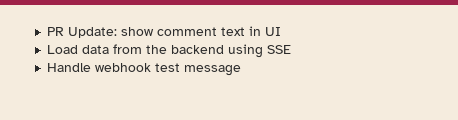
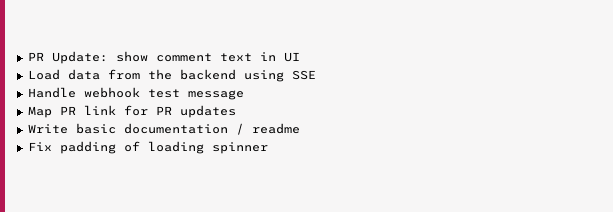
+ Map PR link for PR updates
+ Write basic documentation / readme
+ Fix padding of loading spinner

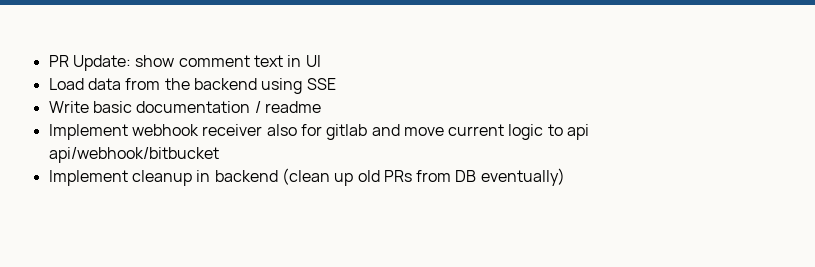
- Handle webhook test message
- Map PR link for PR updates
- Fix padding of loading spinner
+ Implement webhook receiver also for gitlab and move current logic to api api/webhook/bitbucket
+ Implement cleanup in backend (clean up old PRs from DB eventually)

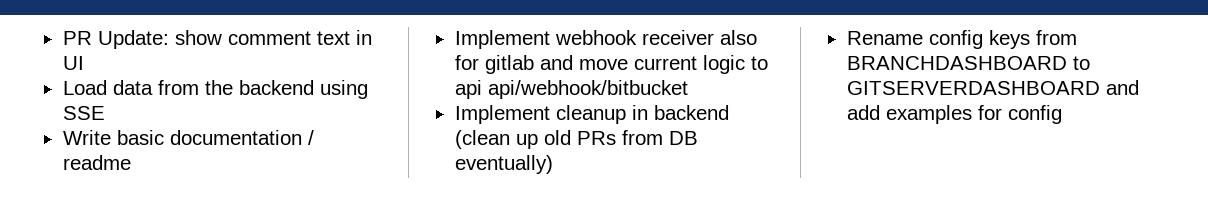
+ Rename config keys from BRANCHDASHBOARD to GITSERVERDASHBOARD and add examples for config

